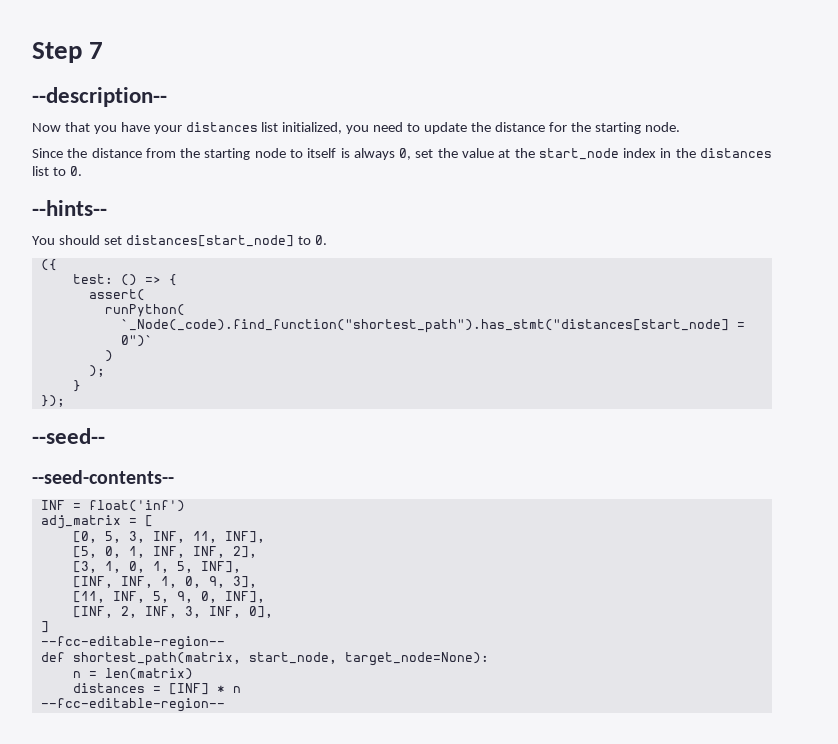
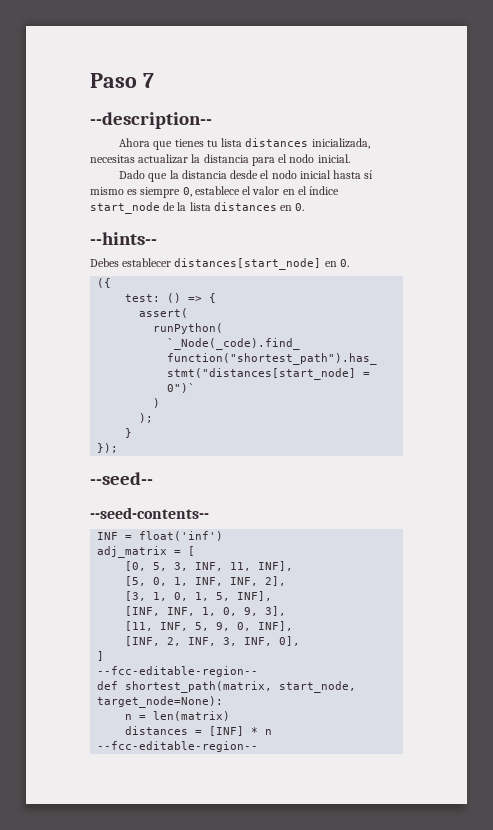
- Step 7
+ Paso 7
- Now that you have your distances list initialized, you need to update the distance for the starting node.
- Since the distance from the starting node to itself is always 0, set the value at the start_node index in the distances list to 0.
+ Ahora que tienes tu lista distances inicializada, necesitas actualizar la distancia para el nodo inicial.
+ Dado que la distancia desde el nodo inicial hasta sí mismo es siempre 0, establece el valor en el índice start_node de la lista distances en 0.
  --hints--
- You should set distances[start_node] to 0.
+ Debes establecer distances[start_node] en 0.

